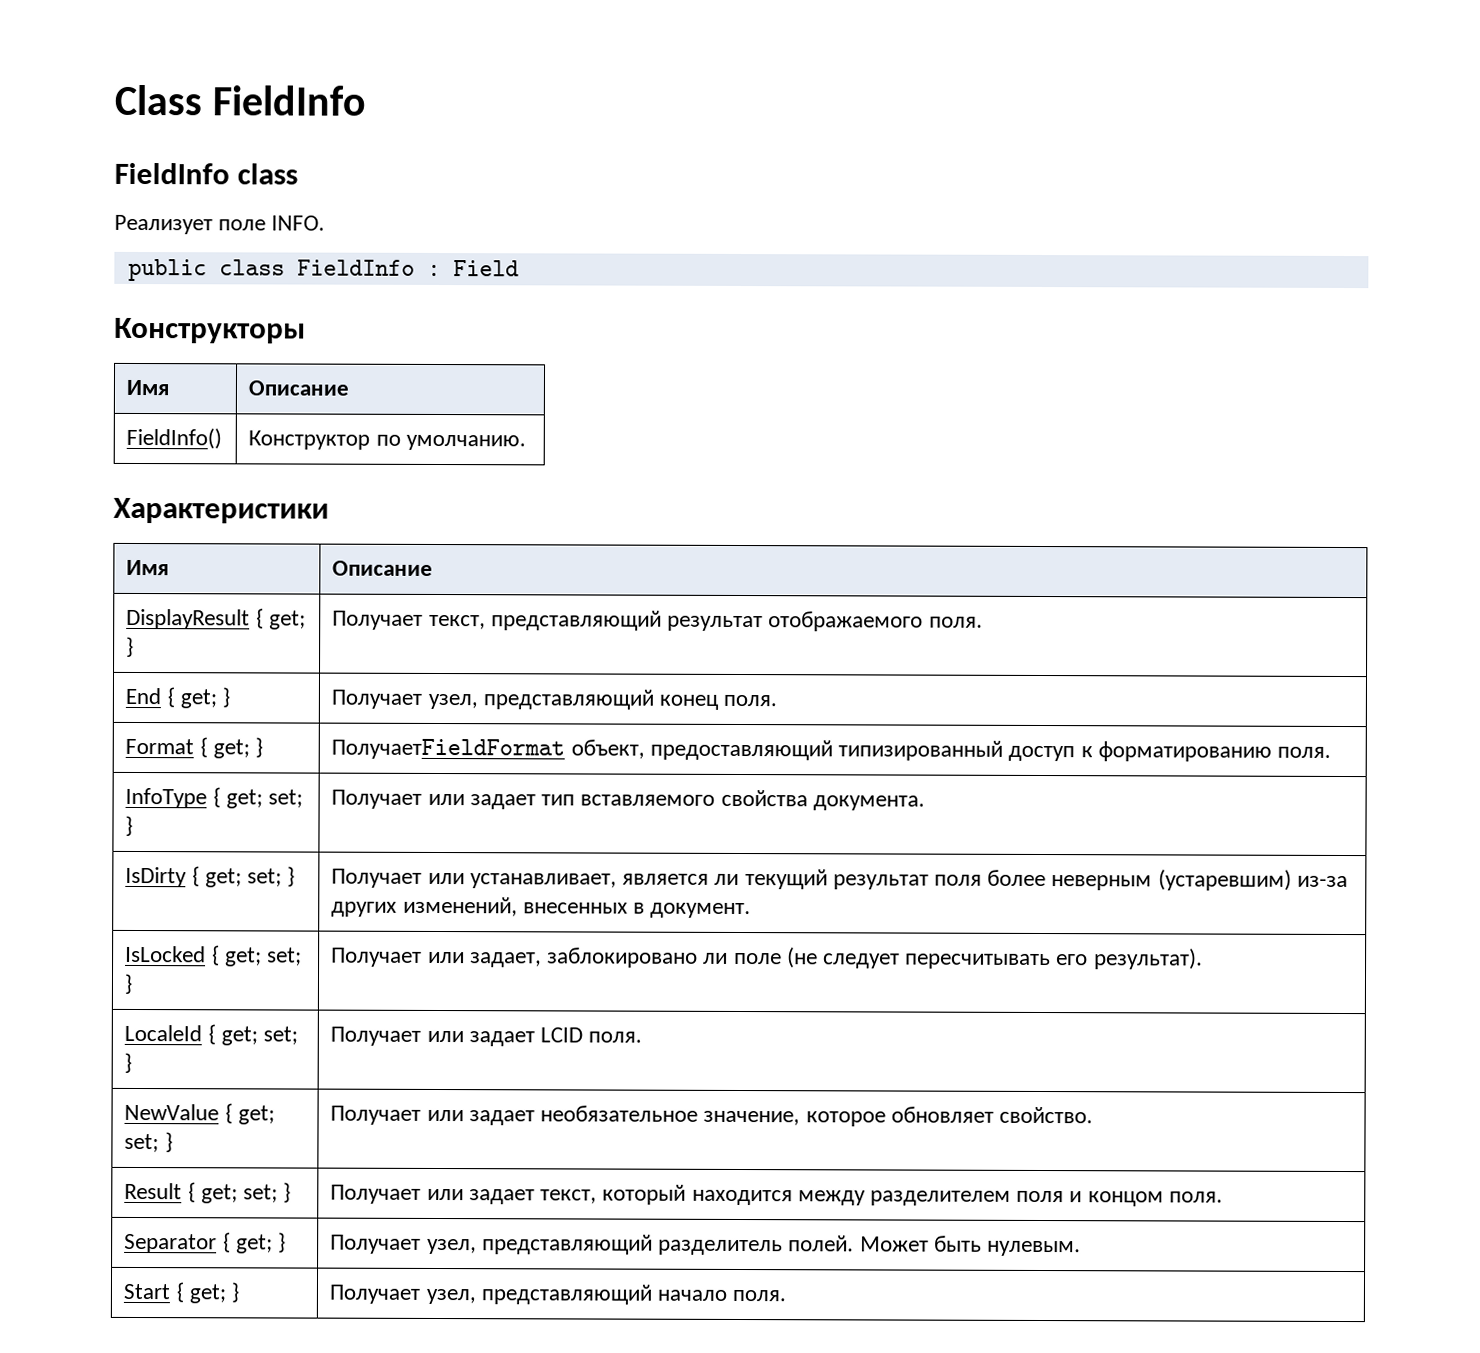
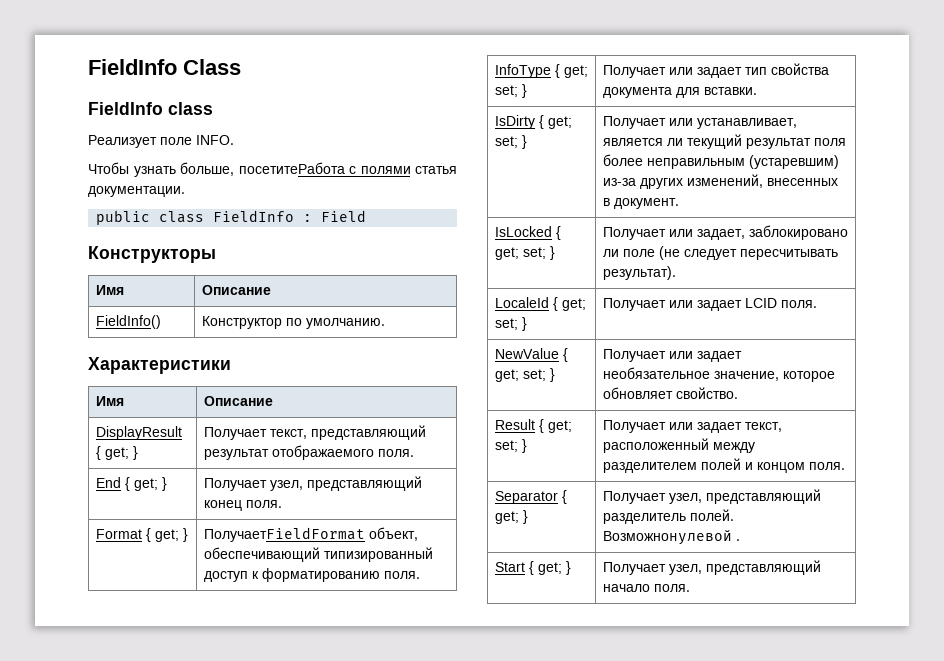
- Class FieldInfo
+ FieldInfo Class
+ Чтобы узнать больше, посетитеРабота с полями статья документации.
- Format { get; } | ПолучаетFieldFormat объект, предоставляющий типизированный доступ к форматированию поля.
+ Format { get; } | ПолучаетFieldFormat объект, обеспечивающий типизированный доступ к форматированию поля.
- InfoType { get; set; } | Получает или задает тип вставляемого свойства документа.
+ InfoType { get; set; } | Получает или задает тип свойства документа для вставки.
- IsDirty { get; set; } | Получает или устанавливает, является ли текущий результат поля более неверным (устаревшим) из-за других изменений, внесенных в документ.
+ IsDirty { get; set; } | Получает или устанавливает, является ли текущий результат поля более неправильным (устаревшим) из-за других изменений, внесенных в документ.
- IsLocked { get; set; } | Получает или задает, заблокировано ли поле (не следует пересчитывать его результат).
+ IsLocked { get; set; } | Получает или задает, заблокировано ли поле (не следует пересчитывать результат).
- Result { get; set; } | Получает или задает текст, который находится между разделителем поля и концом поля.
+ Result { get; set; } | Получает или задает текст, расположенный между разделителем полей и концом поля.
- Separator { get; } | Получает узел, представляющий разделитель полей. Может быть нулевым.
+ Separator { get; } | Получает узел, представляющий разделитель полей. Возможнонулевой .

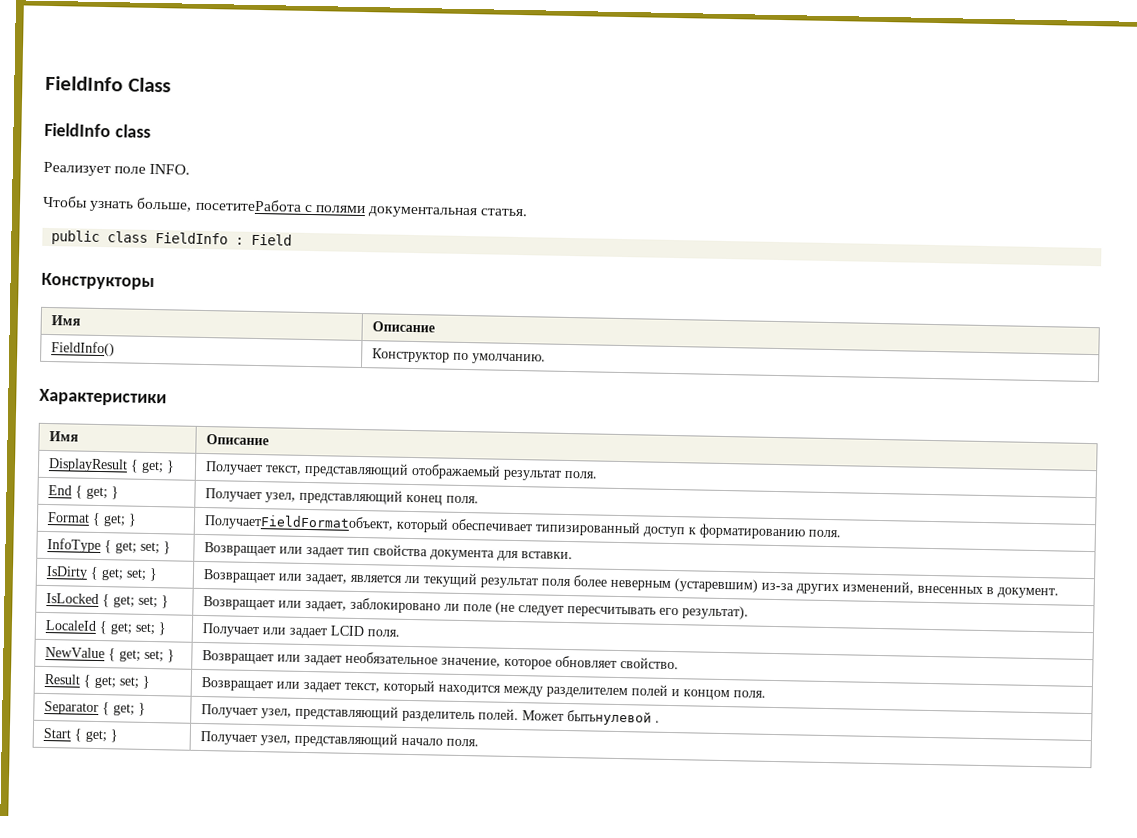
- Чтобы узнать больше, посетитеРабота с полями статья документации.
+ Чтобы узнать больше, посетитеРабота с полями документальная статья.
- DisplayResult { get; } | Получает текст, представляющий результат отображаемого поля.
+ DisplayResult { get; } | Получает текст, представляющий отображаемый результат поля.
- Format { get; } | ПолучаетFieldFormat объект, обеспечивающий типизированный доступ к форматированию поля.
+ Format { get; } | ПолучаетFieldFormatобъект, который обеспечивает типизированный доступ к форматированию поля.
- InfoType { get; set; } | Получает или задает тип свойства документа для вставки.
+ InfoType { get; set; } | Возвращает или задает тип свойства документа для вставки.
- IsDirty { get; set; } | Получает или устанавливает, является ли текущий результат поля более неправильным (устаревшим) из-за других изменений, внесенных в документ.
+ IsDirty { get; set; } | Возвращает или задает, является ли текущий результат поля более неверным (устаревшим) из-за других изменений, внесенных в документ.
- IsLocked { get; set; } | Получает или задает, заблокировано ли поле (не следует пересчитывать результат).
+ IsLocked { get; set; } | Возвращает или задает, заблокировано ли поле (не следует пересчитывать его результат).
- NewValue { get; set; } | Получает или задает необязательное значение, которое обновляет свойство.
+ NewValue { get; set; } | Возвращает или задает необязательное значение, которое обновляет свойство.
- Result { get; set; } | Получает или задает текст, расположенный между разделителем полей и концом поля.
+ Result { get; set; } | Возвращает или задает текст, который находится между разделителем полей и концом поля.
- Separator { get; } | Получает узел, представляющий разделитель полей. Возможнонулевой .
+ Separator { get; } | Получает узел, представляющий разделитель полей. Может бытьнулевой .

